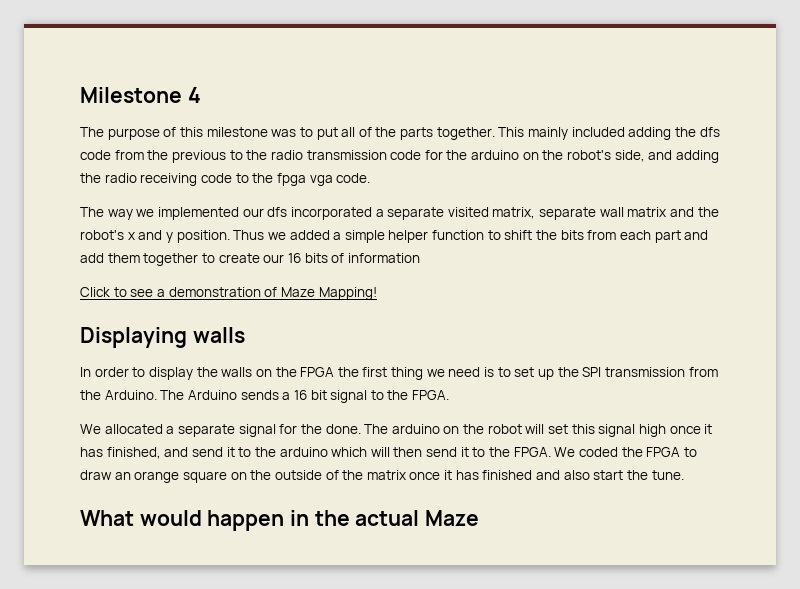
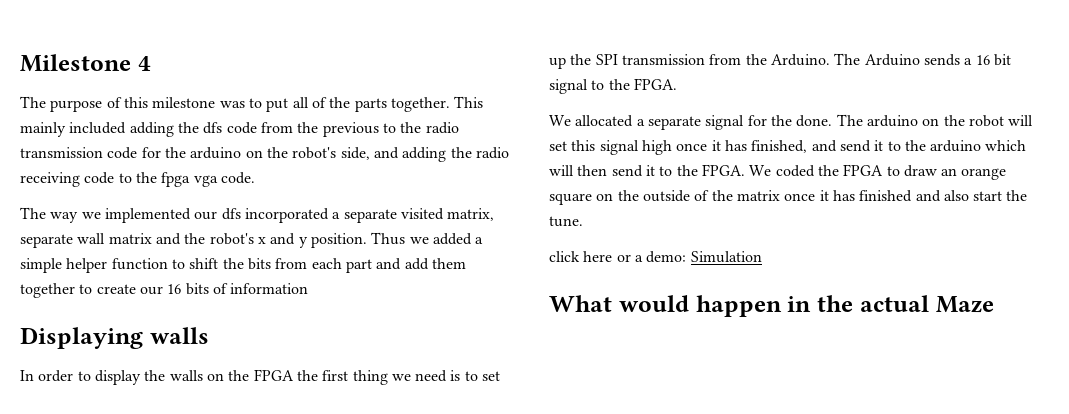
- Click to see a demonstration of Maze Mapping!
+ click here or a demo: Simulation

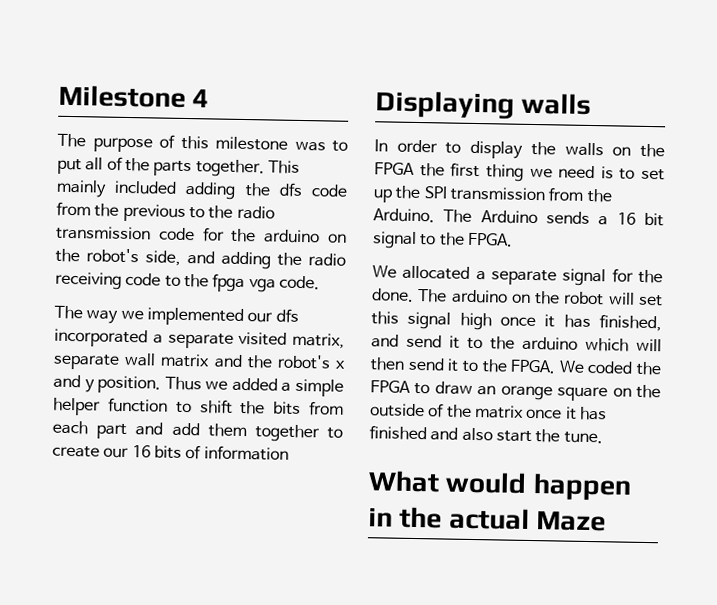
- click here or a demo: Simulation

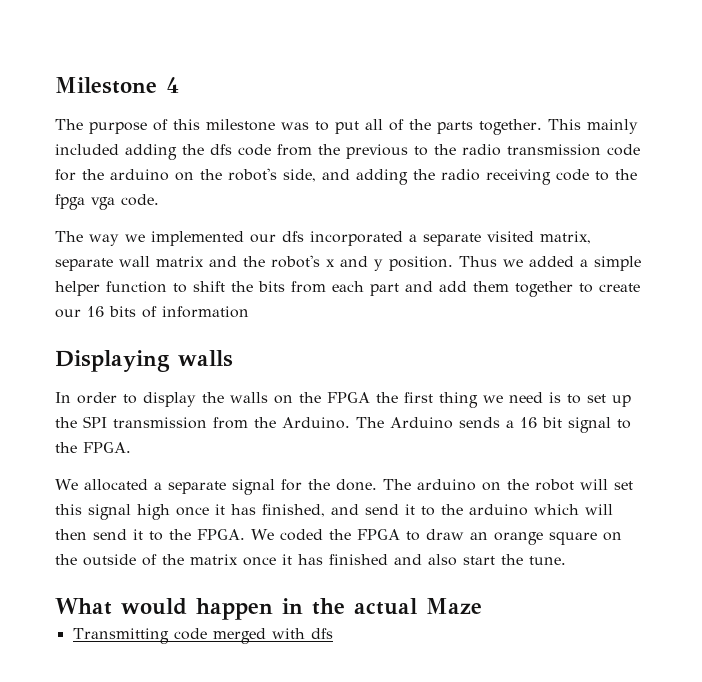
+ Transmitting code merged with dfs

